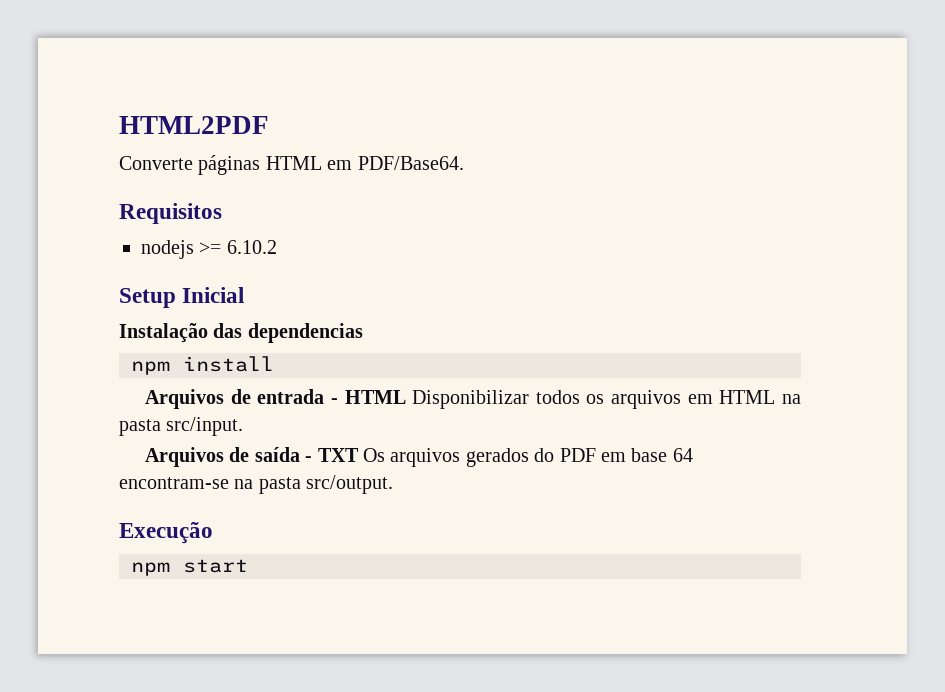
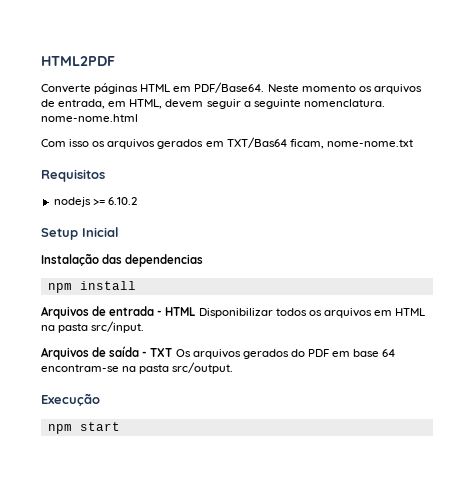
+ Neste momento os arquivos de entrada, em HTML, devem seguir a seguinte nomenclatura. nome-nome.html
+ Com isso os arquivos gerados em TXT/Bas64 ficam, nome-nome.txt

